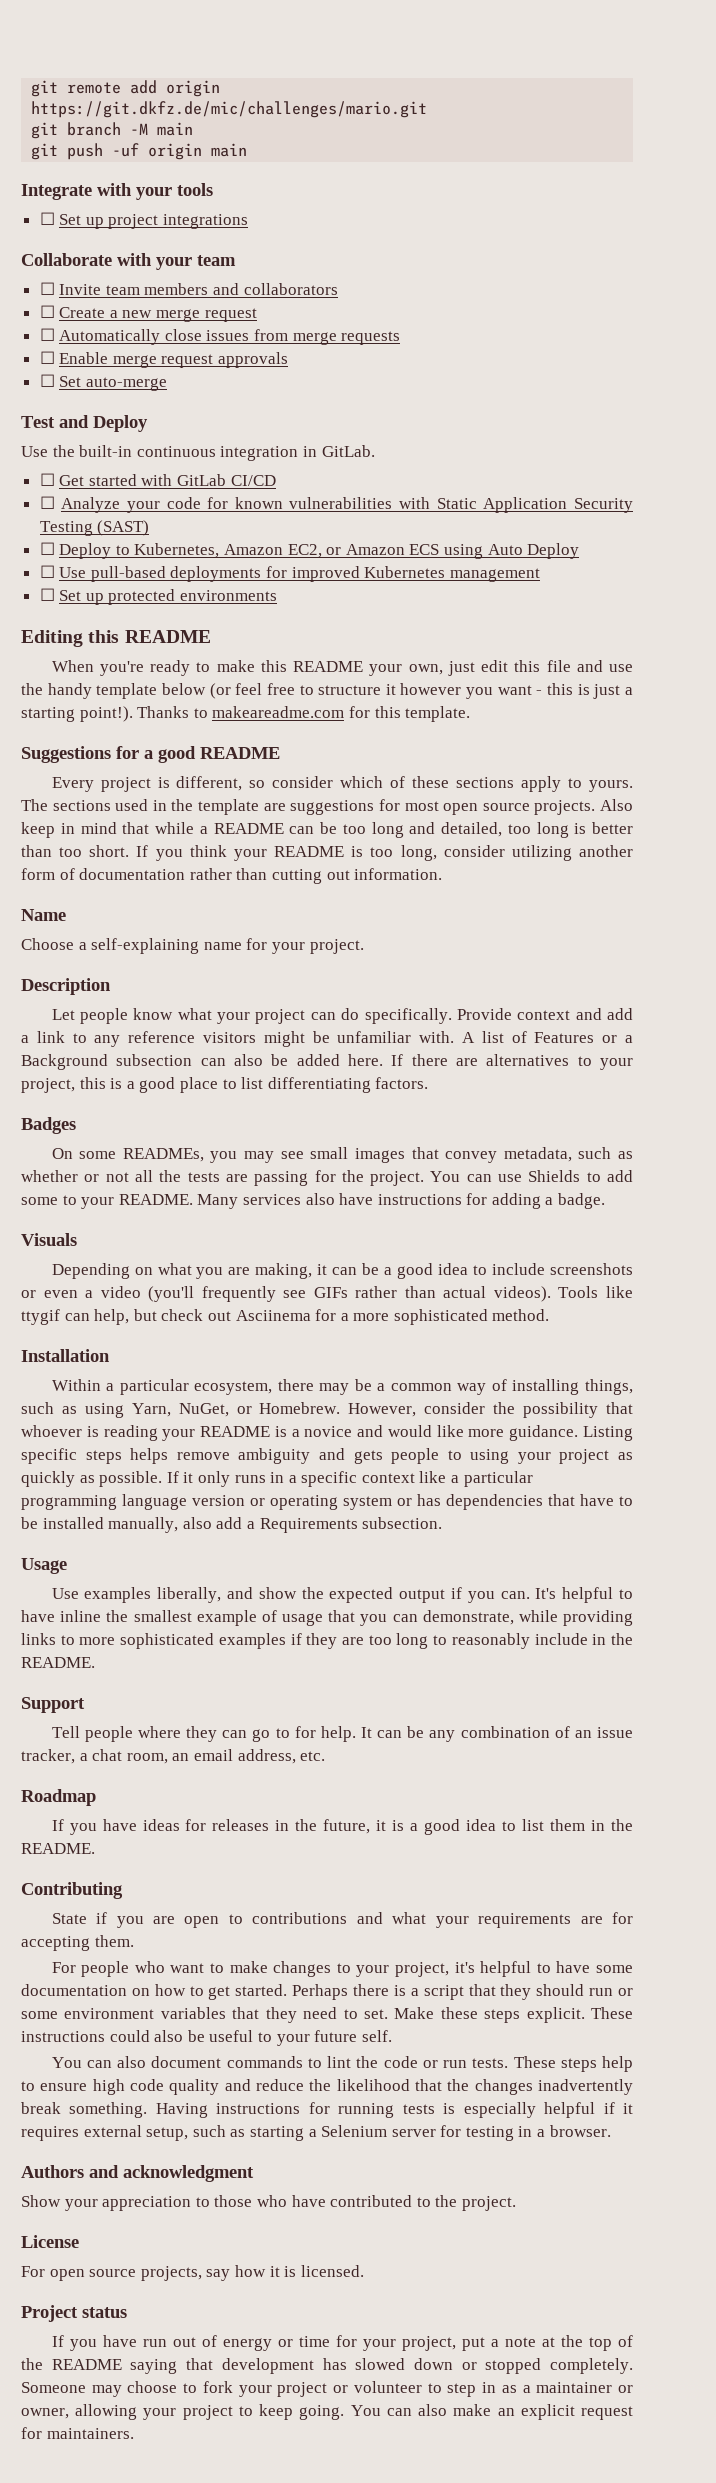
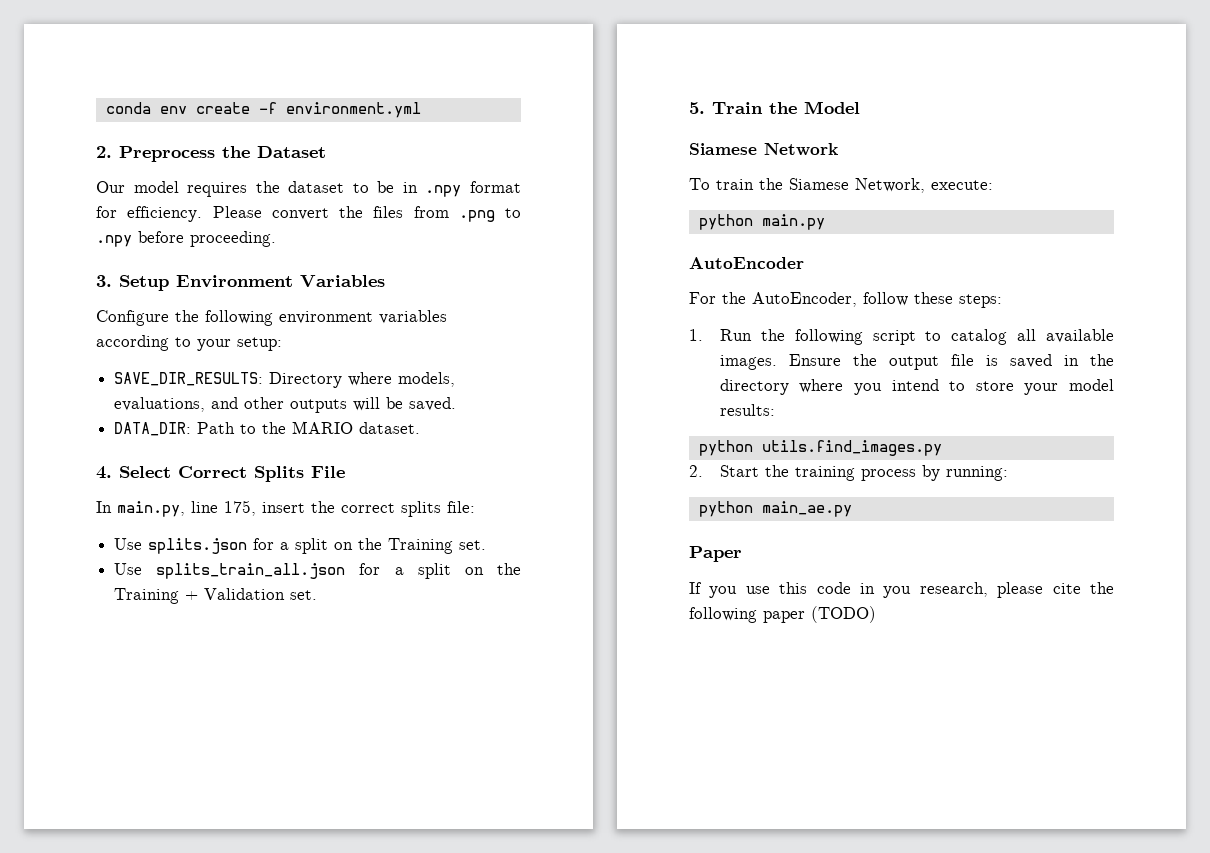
- git remote add origin https://git.dkfz.de/mic/challenges/mario.git
- git branch -M main
- git push -uf origin main
- Integrate with your tools
- ☐ Set up project integrations
- Collaborate with your team
- ☐ Invite team members and collaborators
- ☐ Create a new merge request
- ☐ Automatically close issues from merge requests
- ☐ Enable merge request approvals
- ☐ Set auto-merge
- Test and Deploy
- Use the built-in continuous integration in GitLab.
- ☐ Get started with GitLab CI/CD
- ☐ Analyze your code for known vulnerabilities with Static Application Security Testing (SAST)
- ☐ Deploy to Kubernetes, Amazon EC2, or Amazon ECS using Auto Deploy
- ☐ Use pull-based deployments for improved Kubernetes management
- ☐ Set up protected environments
- Editing this README
- When you're ready to make this README your own, just edit this file and use the handy template below (or feel free to structure it however you want - this is just a starting point!). Thanks to makeareadme.com for this template.
- Suggestions for a good README
- Every project is different, so consider which of these sections apply to yours. The sections used in the template are suggestions for most open source projects. Also keep in mind that while a README can be too long and detailed, too long is better than too short. If you think your README is too long, consider utilizing another form of documentation rather than cutting out information.
- Name
- Choose a self-explaining name for your project.
- Description
- Let people know what your project can do specifically. Provide context and add a link to any reference visitors might be unfamiliar with. A list of Features or a Background subsection can also be added here. If there are alternatives to your project, this is a good place to list differentiating factors.
- Badges
- On some READMEs, you may see small images that convey metadata, such as whether or not all the tests are passing for the project. You can use Shields to add some to your README. Many services also have instructions for adding a badge.
- Visuals
- Depending on what you are making, it can be a good idea to include screenshots or even a video (you'll frequently see GIFs rather than actual videos). Tools like ttygif can help, but check out Asciinema for a more sophisticated method.
- Installation
- Within a particular ecosystem, there may be a common way of installing things, such as using Yarn, NuGet, or Homebrew. However, consider the possibility that whoever is reading your README is a novice and would like more guidance. Listing specific steps helps remove ambiguity and gets people to using your project as quickly as possible. If it only runs in a specific context like a particular programming language version or operating system or has dependencies that have to be installed manually, also add a Requirements subsection.
- Usage
- Use examples liberally, and show the expected output if you can. It's helpful to have inline the smallest example of usage that you can demonstrate, while providing links to more sophisticated examples if they are too long to reasonably include in the README.
- Support
- Tell people where they can go to for help. It can be any combination of an issue tracker, a chat room, an email address, etc.
- Roadmap
- If you have ideas for releases in the future, it is a good idea to list them in the README.
- Contributing
- State if you are open to contributions and what your requirements are for accepting them.
- For people who want to make changes to your project, it's helpful to have some documentation on how to get started. Perhaps there is a script that they should run or some environment variables that they need to set. Make these steps explicit. These instructions could also be useful to your future self.
- You can also document commands to lint the code or run tests. These steps help to ensure high code quality and reduce the likelihood that the changes inadvertently break something. Having instructions for running tests is especially helpful if it requires external setup, such as starting a Selenium server for testing in a browser.
- Authors and acknowledgment
- Show your appreciation to those who have contributed to the project.
- License
- For open source projects, say how it is licensed.
- Project status
- If you have run out of energy or time for your project, put a note at the top of the README saying that development has slowed down or stopped completely. Someone may choose to fork your project or volunteer to step in as a maintainer or owner, allowing your project to keep going. You can also make an explicit request for maintainers.
+ conda env create -f environment.yml
+ 2. Preprocess the Dataset
+ Our model requires the dataset to be in .npy format for efficiency. Please convert the files from .png to .npy before proceeding.
+ 3. Setup Environment Variables
+ Configure the following environment variables according to your setup:
+ SAVE_DIR_RESULTS: Directory where models, evaluations, and other outputs will be saved.
+ DATA_DIR: Path to the MARIO dataset.
+ 4. Select Correct Splits File
+ In main.py, line 175, insert the correct splits file:
+ Use splits.json for a split on the Training set.
+ Use splits_train_all.json for a split on the Training + Validation set.
+ 5. Train the Model
+ Siamese Network
+ To train the Siamese Network, execute:
+ python main.py
+ AutoEncoder
+ For the AutoEncoder, follow these steps:
+ 1. Run the following script to catalog all available images. Ensure the output file is saved in the directory where you intend to store your model results:
+ python utils.find_images.py
+ 2. Start the training process by running:
+ python main_ae.py
+ Paper
+ If you use this code in you research, please cite the following paper (TODO)

